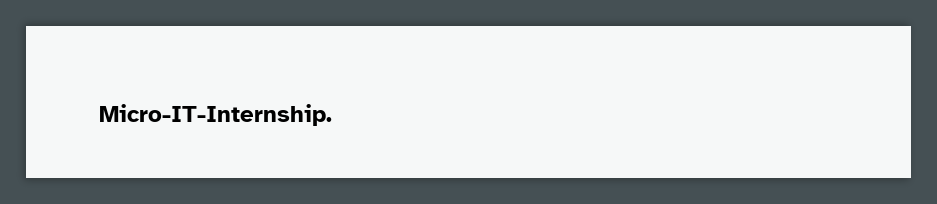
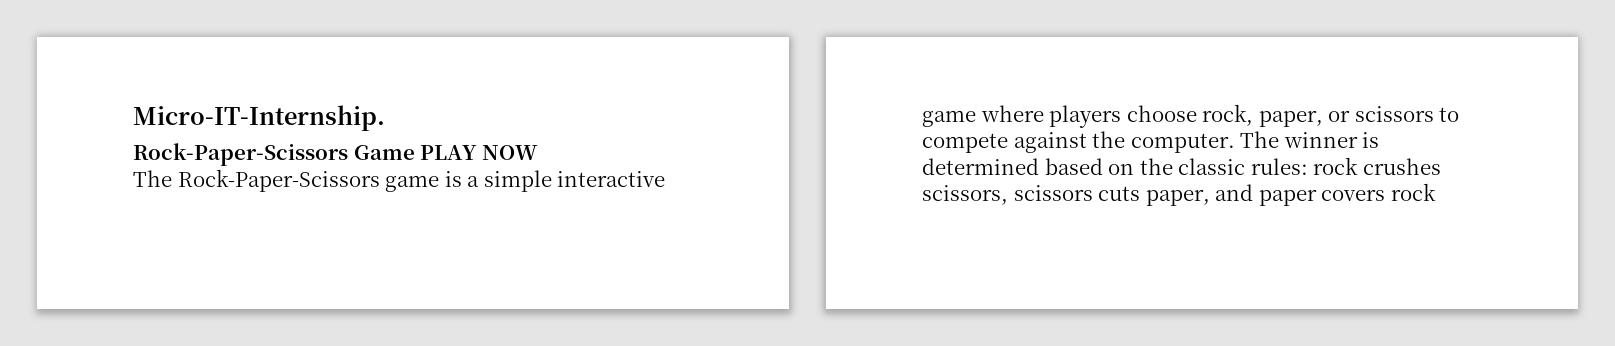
+ Rock-Paper-Scissors Game PLAY NOW
+ The Rock-Paper-Scissors game is a simple interactive game where players choose rock, paper, or scissors to compete against the computer. The winner is determined based on the classic rules: rock crushes scissors, scissors cuts paper, and paper covers rock

